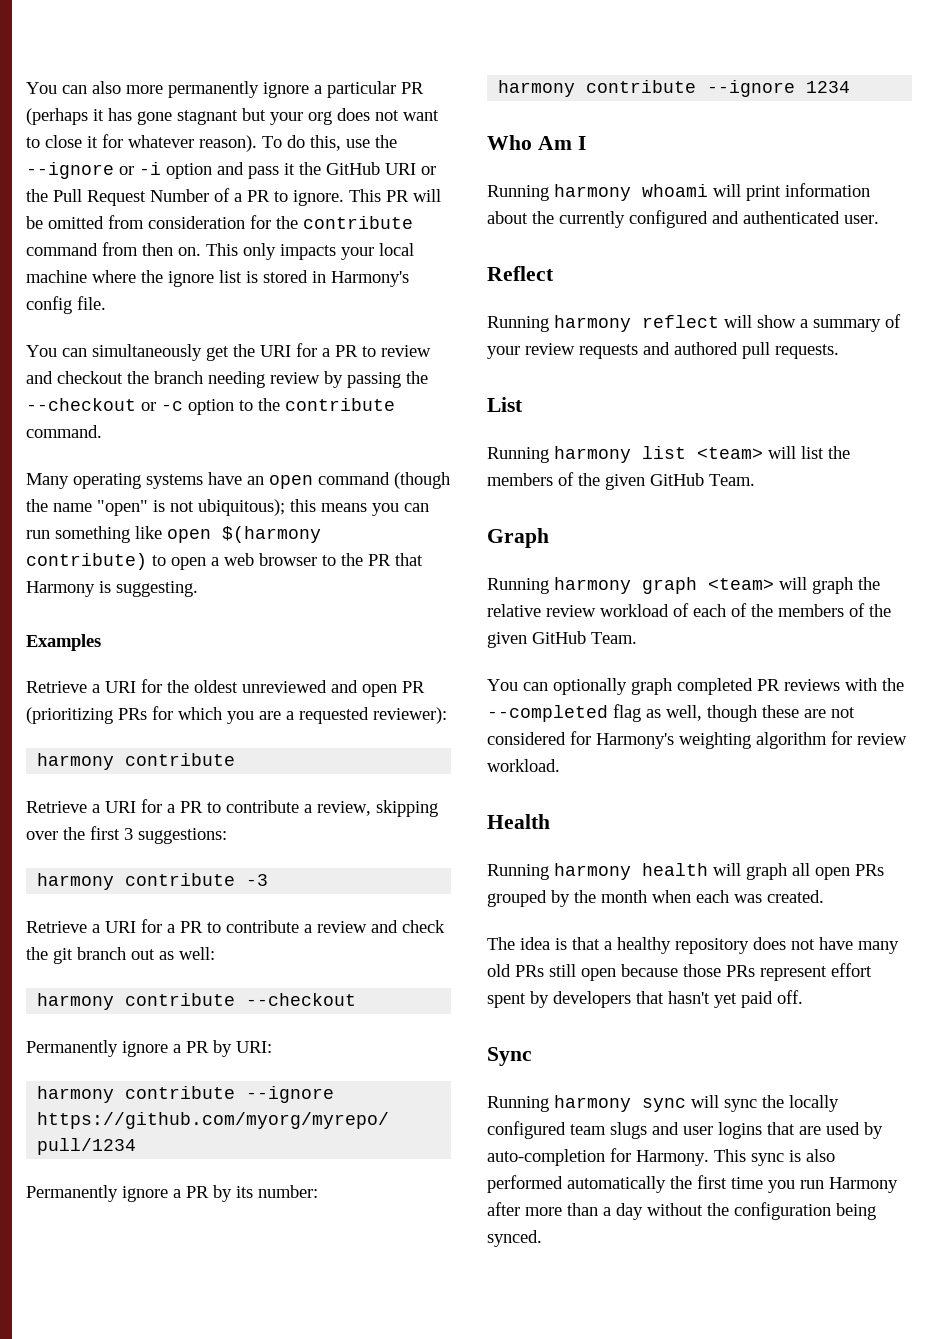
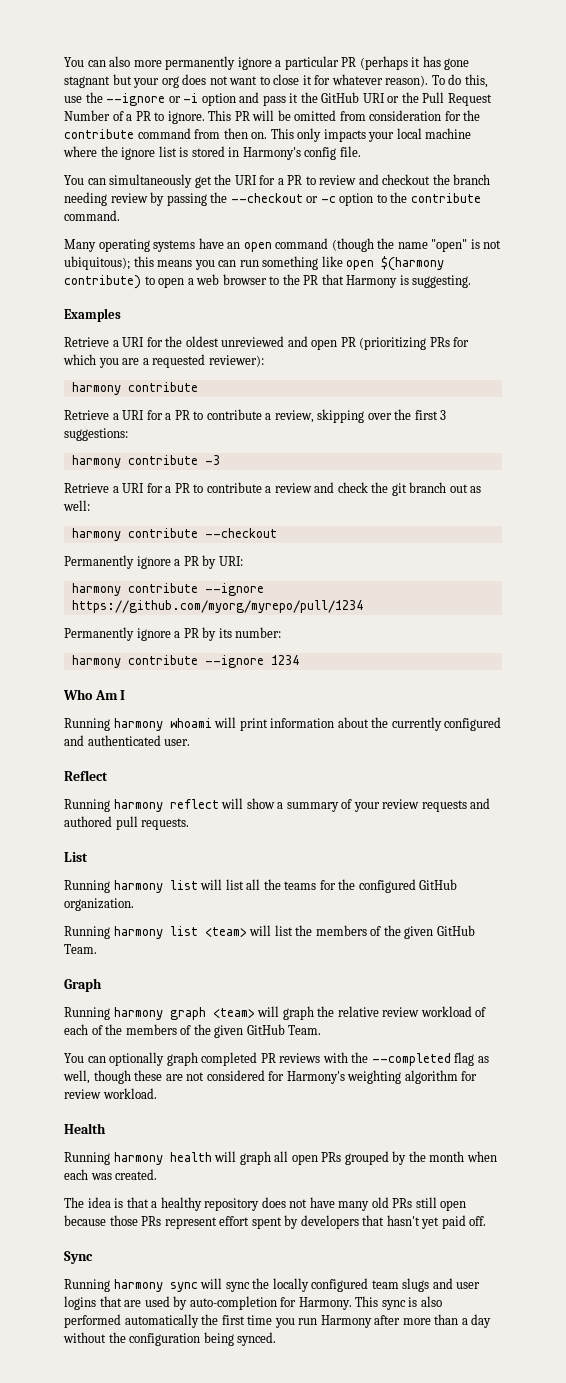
+ Running harmony list will list all the teams for the configured GitHub organization.

